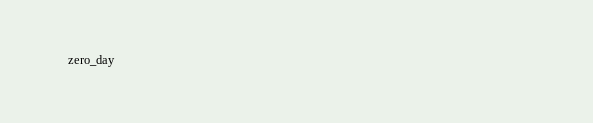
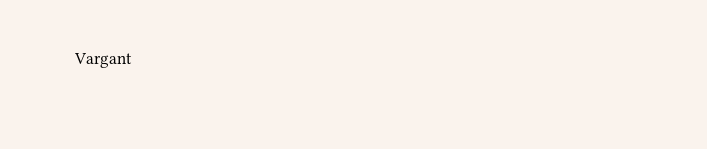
- zero_day
+ Vargant

